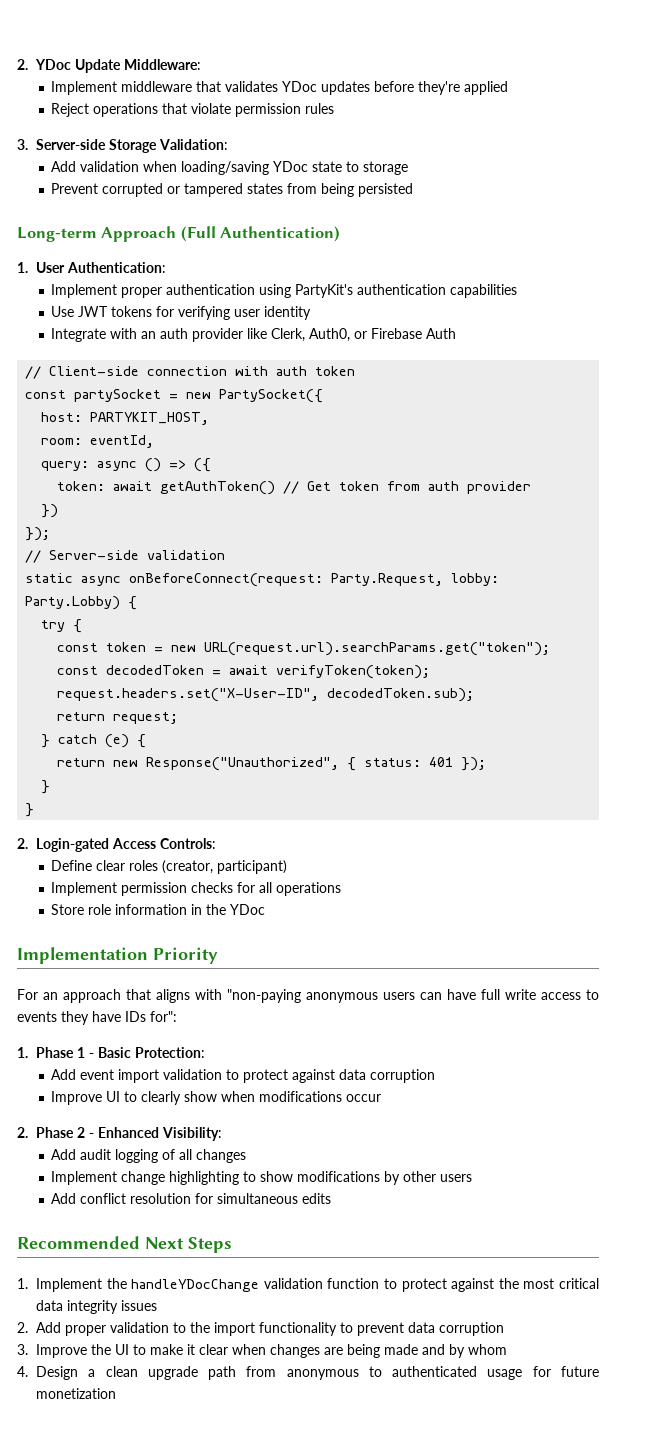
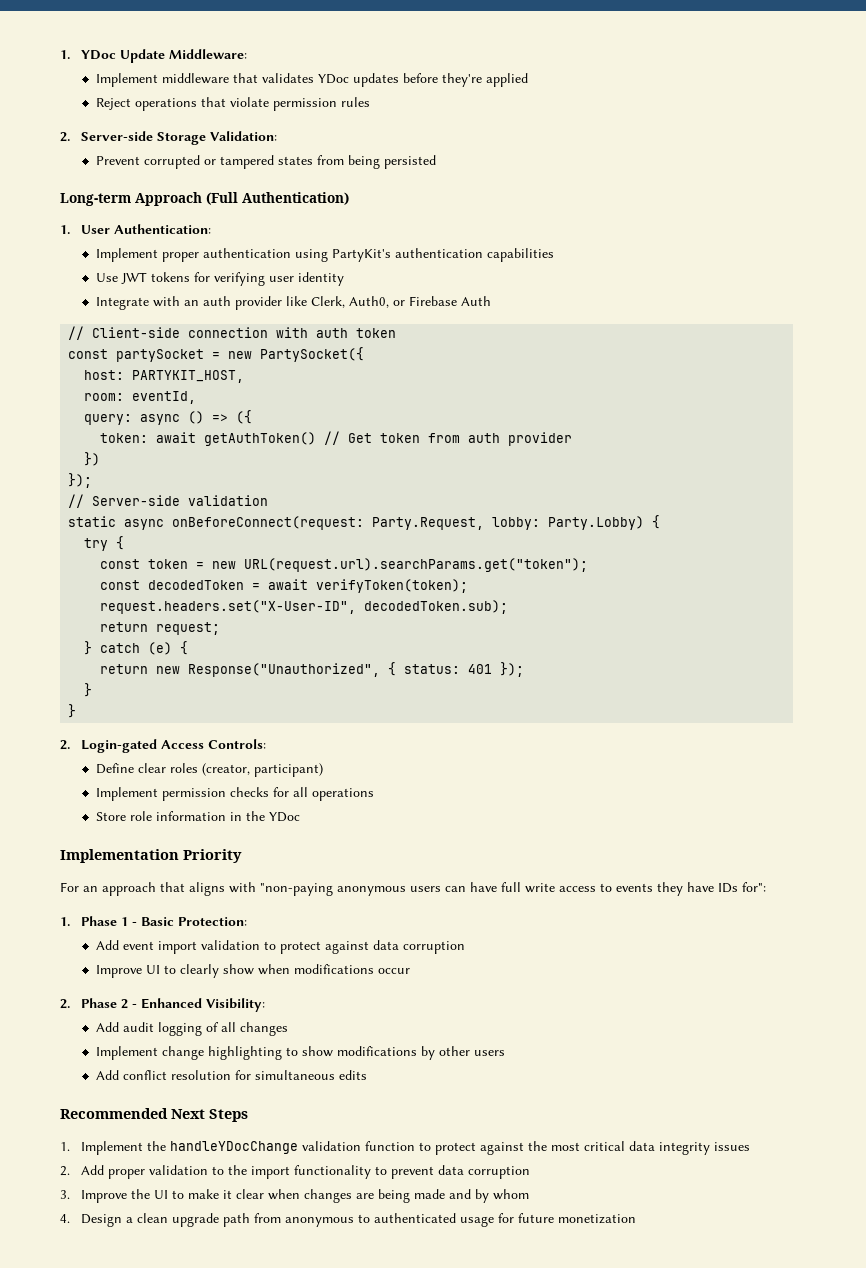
- 2. YDoc Update Middleware:
+ 1. YDoc Update Middleware:
- 3. Server-side Storage Validation:
+ 2. Server-side Storage Validation:
- Add validation when loading/saving YDoc state to storage

